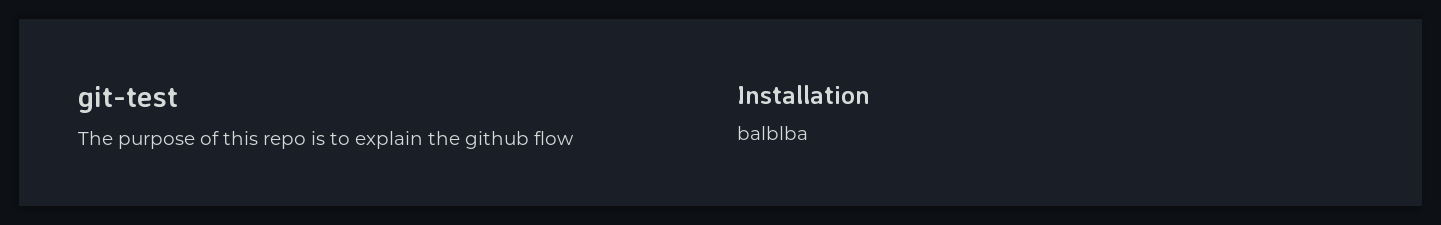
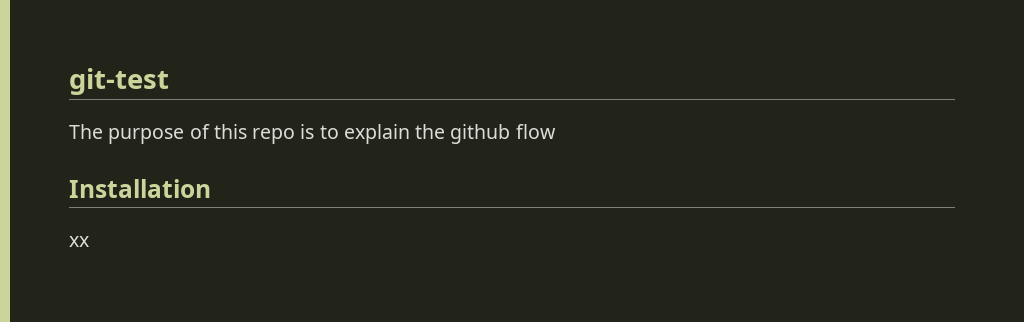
- balblba
+ xx

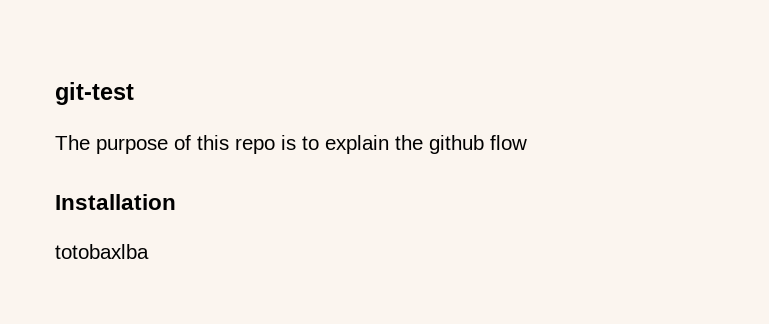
- xx
+ totobaxlba

